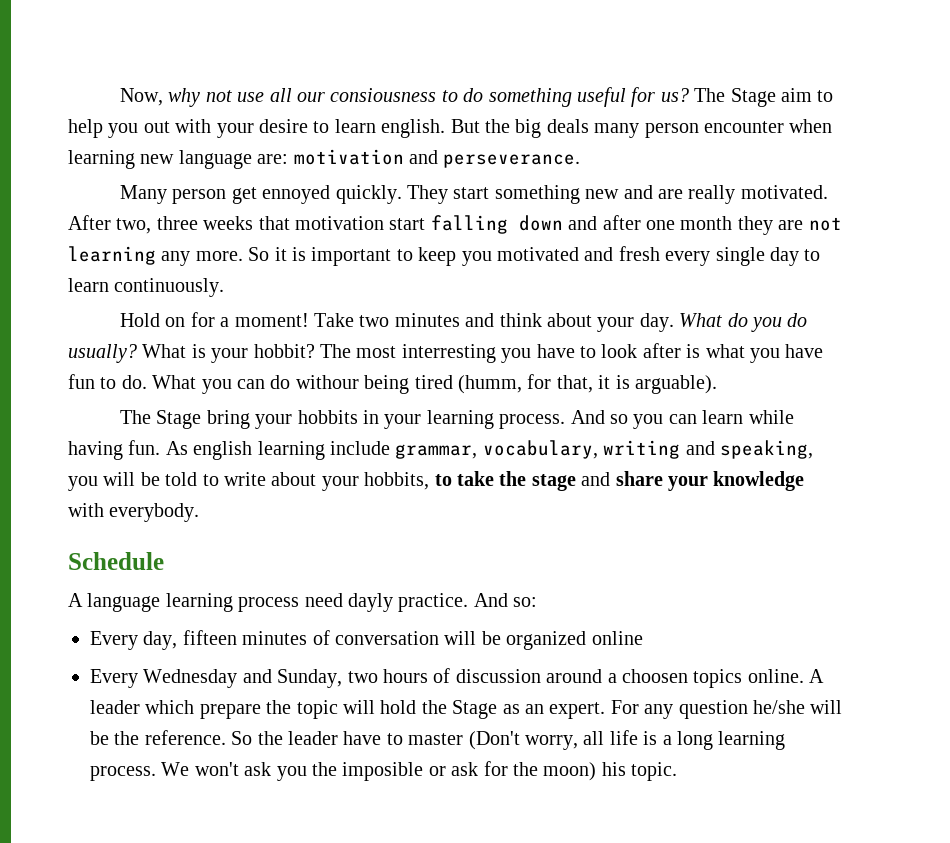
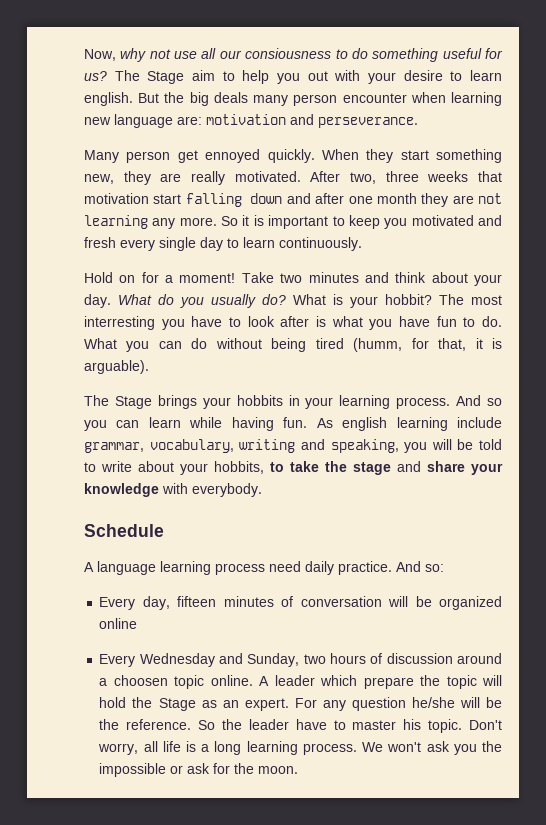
- They start something new and are really motivated.
+ When they start something new, they are really motivated.
- What do you do usually?
+ What do you usually do?
- What you can do withour being tired (humm, for that, it is arguable).
+ What you can do without being tired (humm, for that, it is arguable).
- The Stage bring your hobbits in your learning process.
+ The Stage brings your hobbits in your learning process.
- A language learning process need dayly practice.
+ A language learning process need daily practice.
- Every Wednesday and Sunday, two hours of discussion around a choosen topics online.
+ Every Wednesday and Sunday, two hours of discussion around a choosen topic online.
- So the leader have to master (Don't worry, all life is a long learning process.
+ So the leader have to master his topic. Don't worry, all life is a long learning process.
- We won't ask you the imposible or ask for the moon) his topic.
+ We won't ask you the impossible or ask for the moon.

